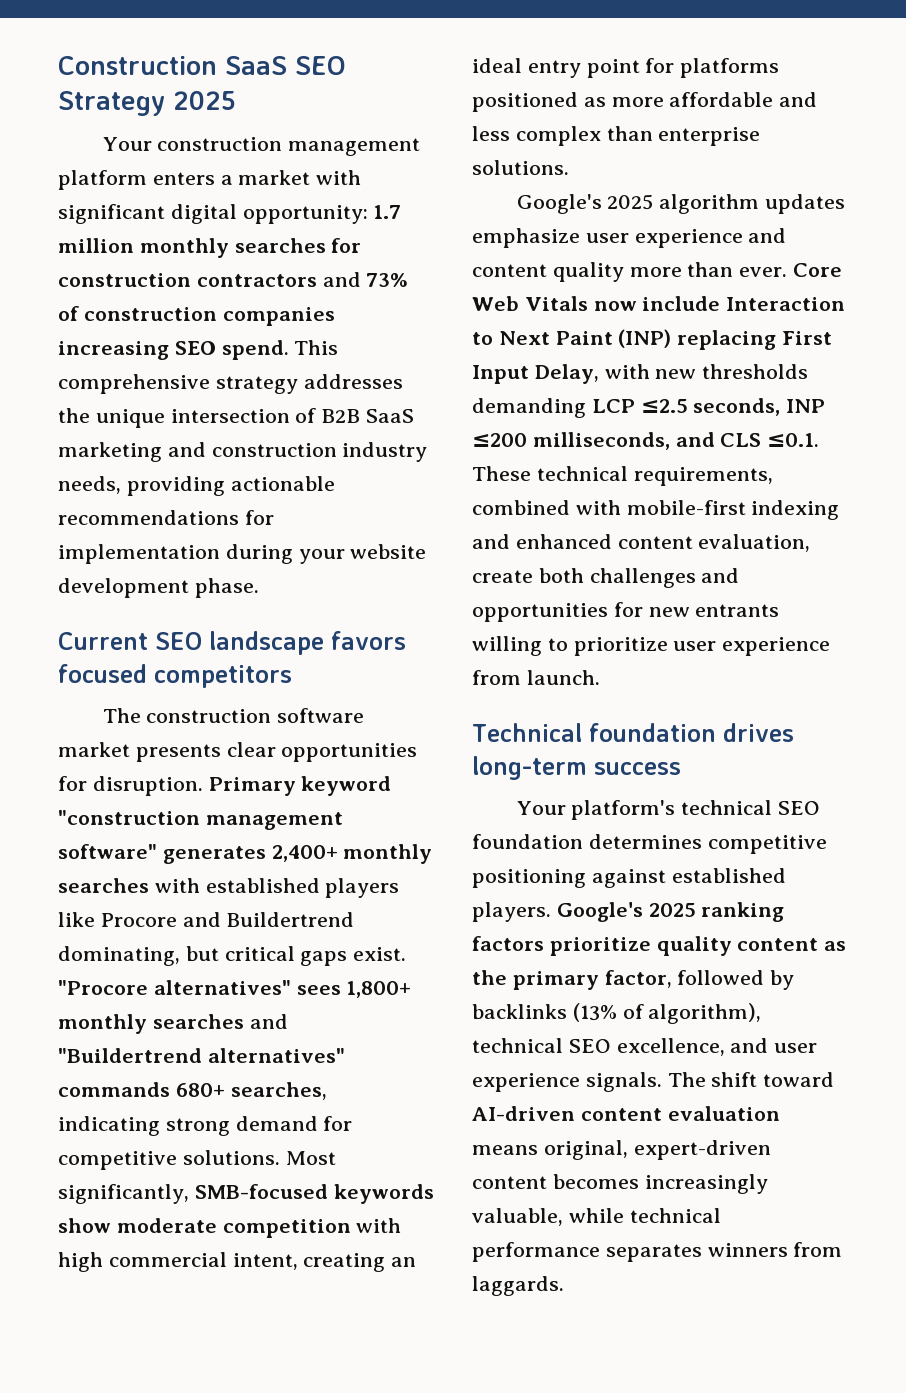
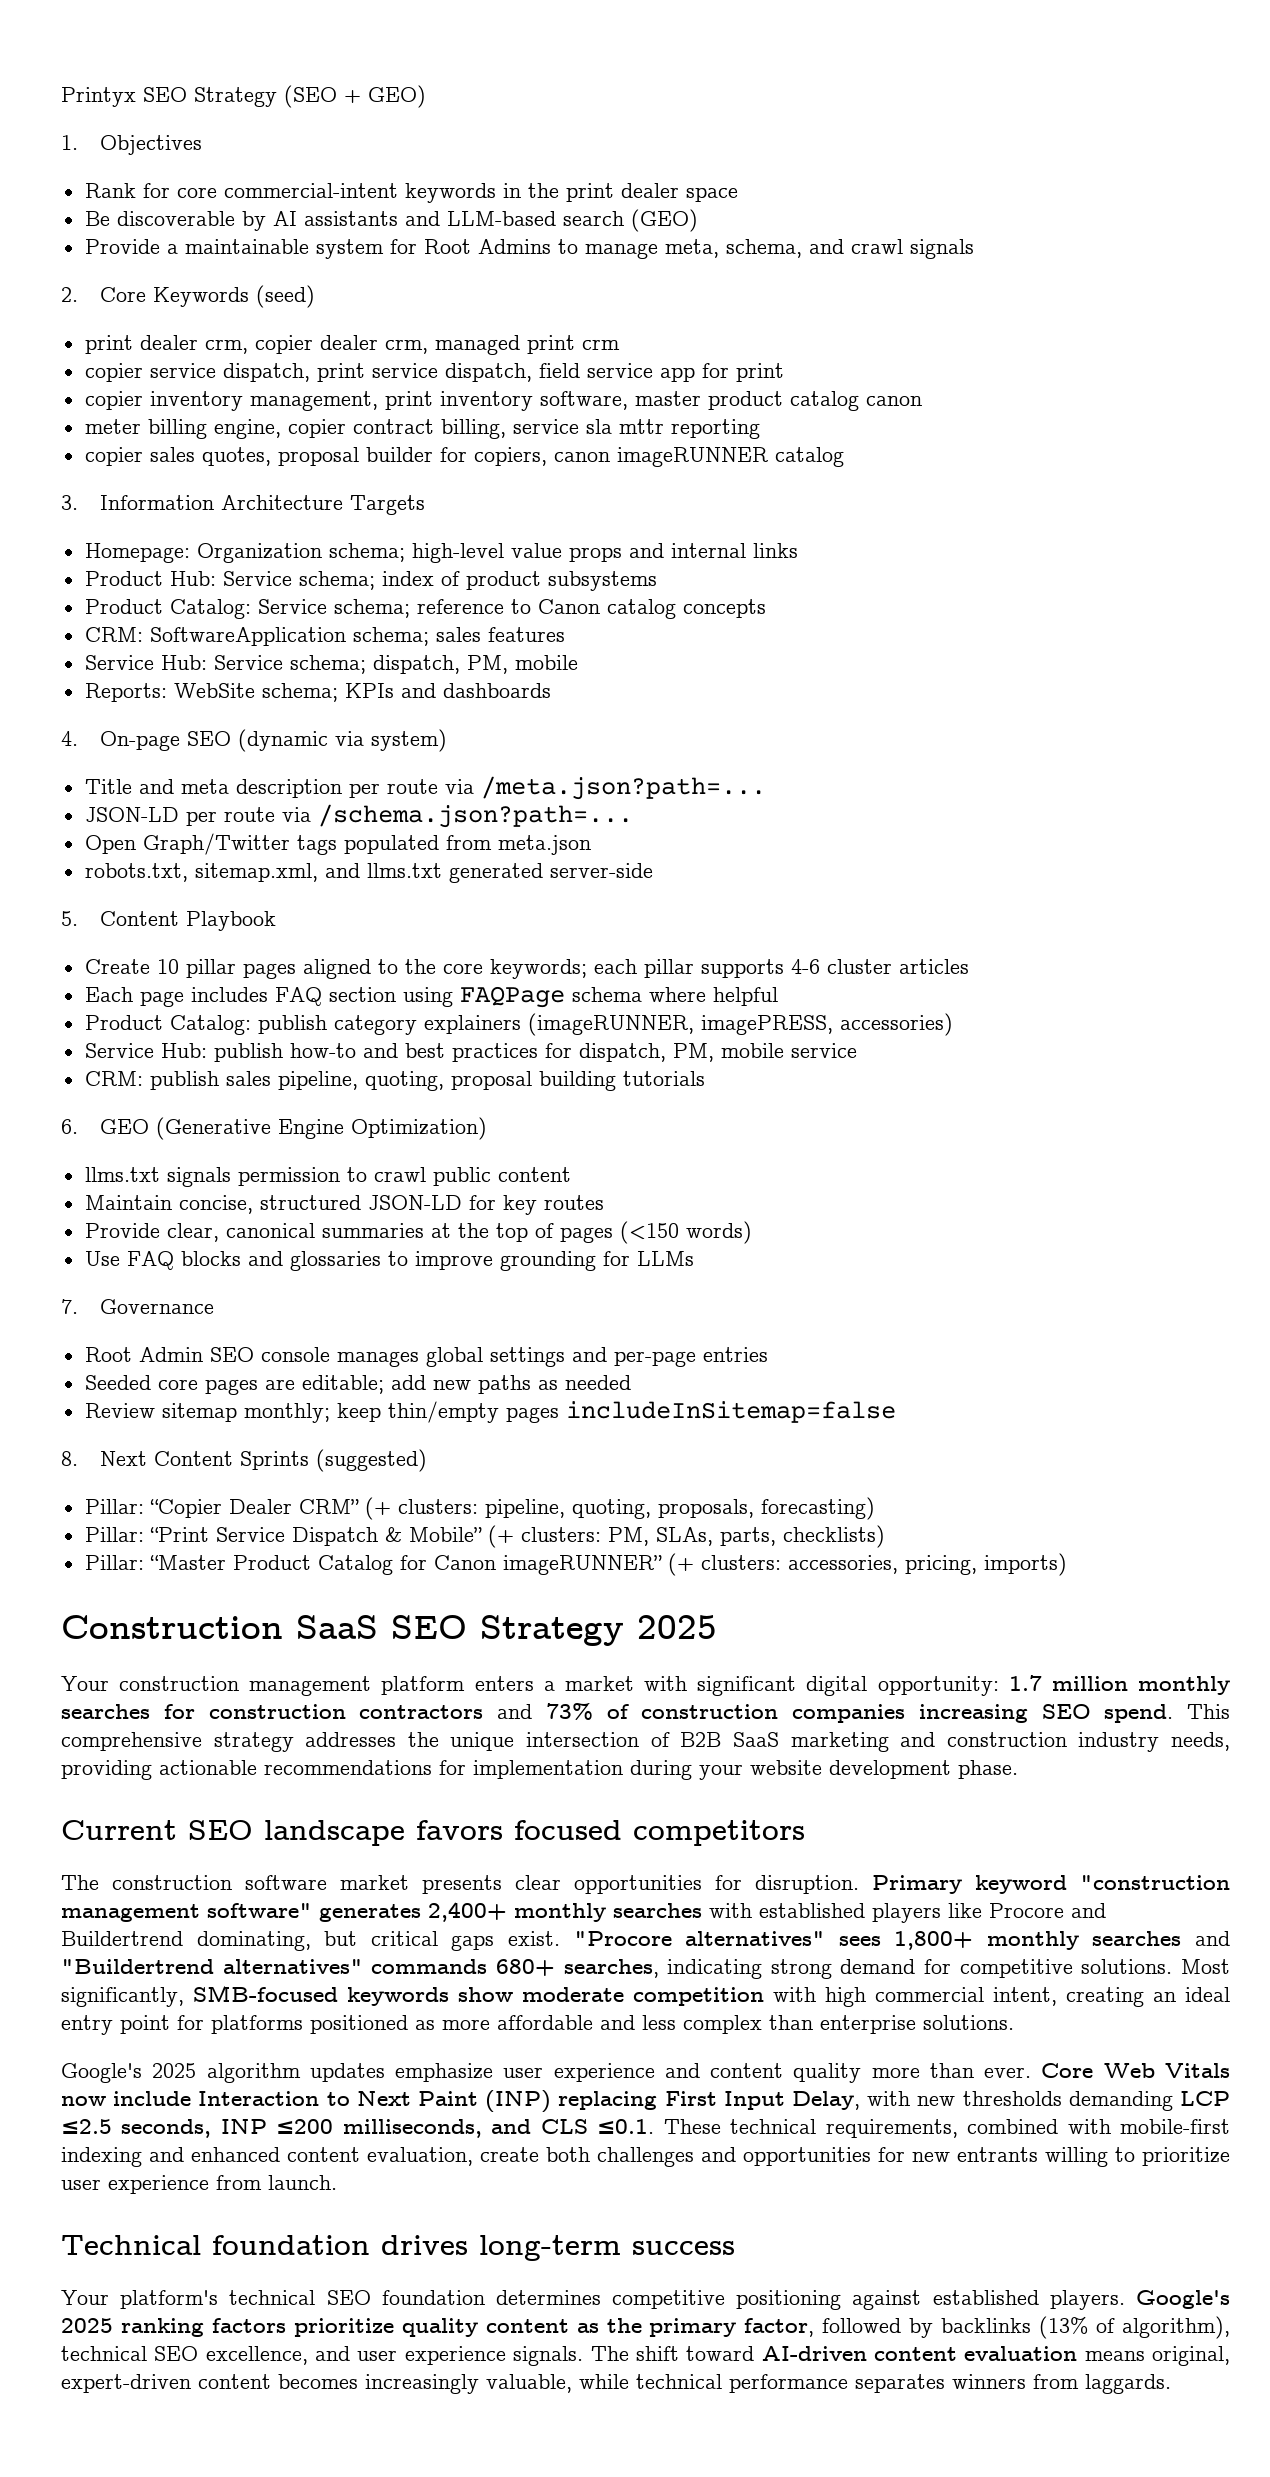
+ Printyx SEO Strategy (SEO + GEO)
+ 1. Objectives
+ Rank for core commercial-intent keywords in the print dealer space
+ Be discoverable by AI assistants and LLM-based search (GEO)
+ Provide a maintainable system for Root Admins to manage meta, schema, and crawl signals
+ 2. Core Keywords (seed)
+ print dealer crm, copier dealer crm, managed print crm
+ copier service dispatch, print service dispatch, field service app for print
+ copier inventory management, print inventory software, master product catalog canon
+ meter billing engine, copier contract billing, service sla mttr reporting
+ copier sales quotes, proposal builder for copiers, canon imageRUNNER catalog
+ 3. Information Architecture Targets
+ Homepage: Organization schema; high-level value props and internal links
+ Product Hub: Service schema; index of product subsystems
+ Product Catalog: Service schema; reference to Canon catalog concepts
+ CRM: SoftwareApplication schema; sales features
+ Service Hub: Service schema; dispatch, PM, mobile
+ Reports: WebSite schema; KPIs and dashboards
+ 4. On-page SEO (dynamic via system)
+ Title and meta description per route via /meta.json?path=...
+ JSON-LD per route via /schema.json?path=...
+ Open Graph/Twitter tags populated from meta.json
+ robots.txt, sitemap.xml, and llms.txt generated server-side
+ 5. Content Playbook
+ Create 10 pillar pages aligned to the core keywords; each pillar supports 4-6 cluster articles
+ Each page includes FAQ section using FAQPage schema where helpful
+ Product Catalog: publish category explainers (imageRUNNER, imagePRESS, accessories)
+ Service Hub: publish how-to and best practices for dispatch, PM, mobile service
+ CRM: publish sales pipeline, quoting, proposal building tutorials
+ 6. GEO (Generative Engine Optimization)
+ llms.txt signals permission to crawl public content
+ Maintain concise, structured JSON-LD for key routes
+ Provide clear, canonical summaries at the top of pages (<150 words)
+ Use FAQ blocks and glossaries to improve grounding for LLMs
+ 7. Governance
+ Root Admin SEO console manages global settings and per-page entries
+ Seeded core pages are editable; add new paths as needed
+ Review sitemap monthly; keep thin/empty pages includeInSitemap=false
+ 8. Next Content Sprints (suggested)
+ Pillar: “Copier Dealer CRM” (+ clusters: pipeline, quoting, proposals, forecasting)
+ Pillar: “Print Service Dispatch & Mobile” (+ clusters: PM, SLAs, parts, checklists)
+ Pillar: “Master Product Catalog for Canon imageRUNNER” (+ clusters: accessories, pricing, imports)

